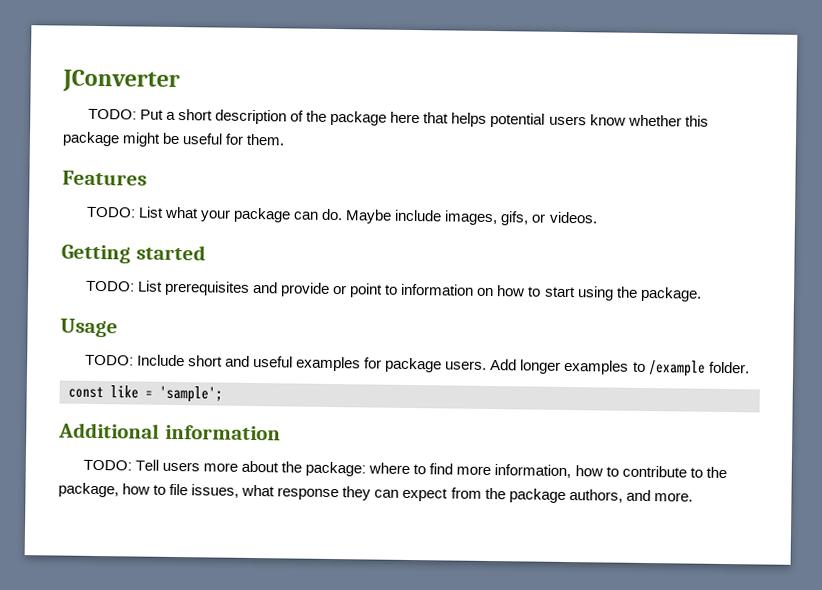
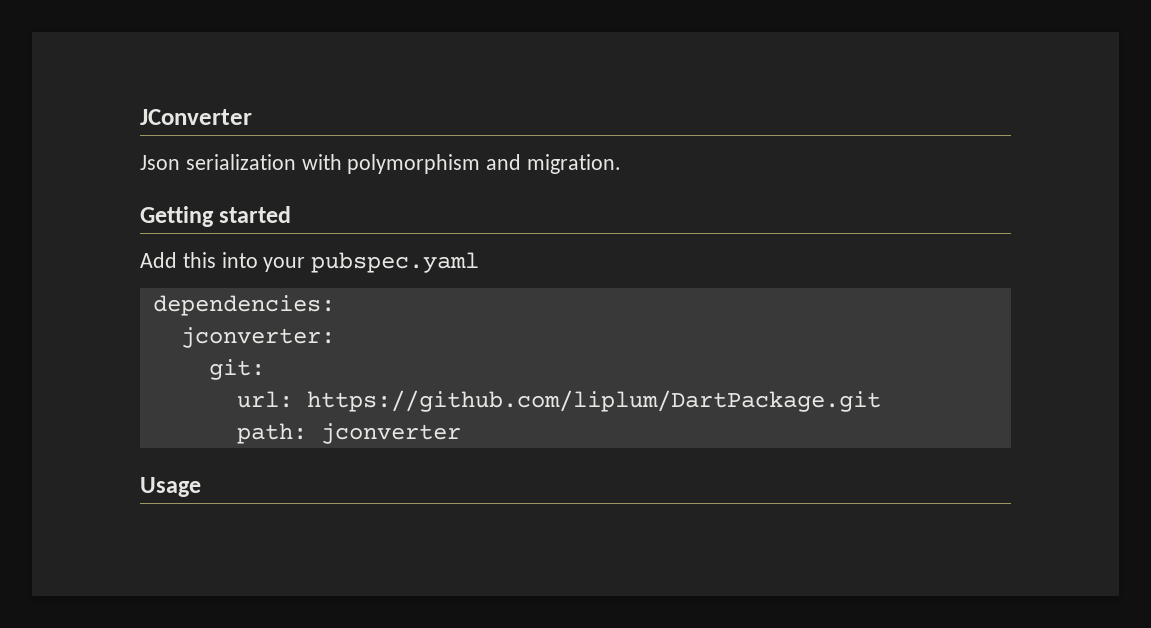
- TODO: Put a short description of the package here that helps potential users know whether this package might be useful for them.
- Features
- TODO: List what your package can do. Maybe include images, gifs, or videos.
+ Json serialization with polymorphism and migration.
  Getting started
- TODO: List prerequisites and provide or point to information on how to start using the package.
+ Add this into your pubspec.yaml
+ dependencies:
+ jconverter:
+ git:
+ url: https://github.com/liplum/DartPackage.git
+ path: jconverter
  Usage
- TODO: Include short and useful examples for package users. Add longer examples to /example folder.
- const like = 'sample';
- Additional information
- TODO: Tell users more about the package: where to find more information, how to contribute to the package, how to file issues, what response they can expect from the package authors, and more.

